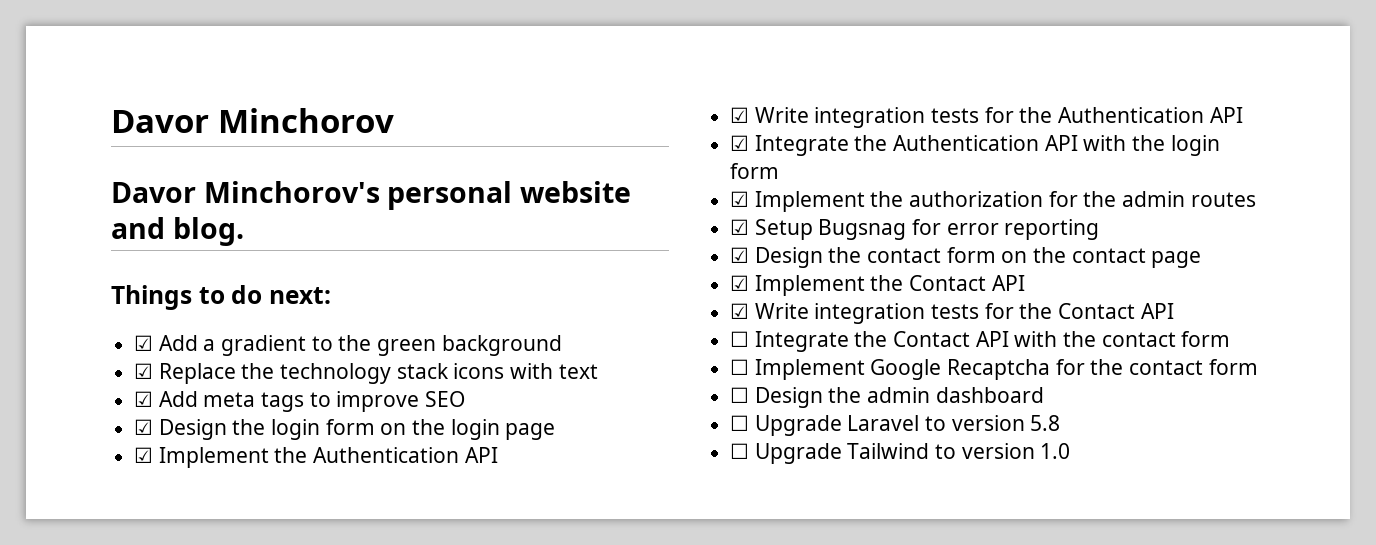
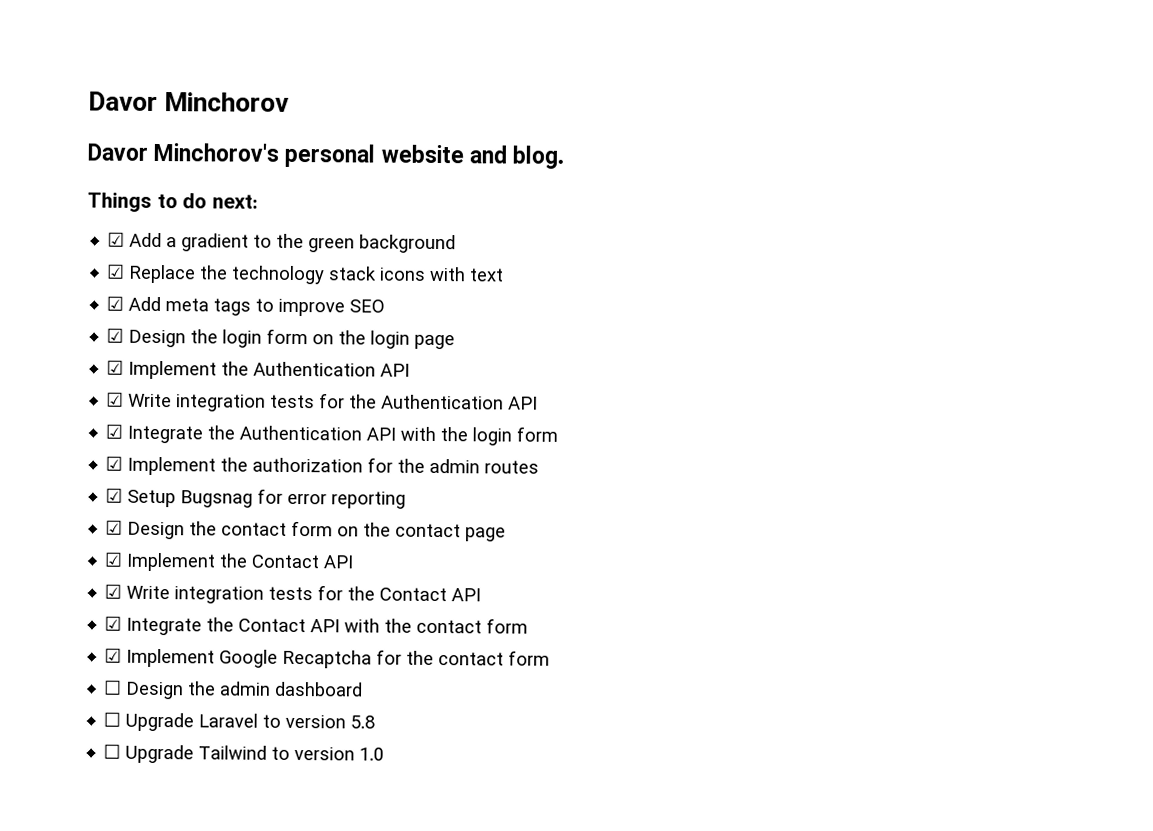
- ☐ Integrate the Contact API with the contact form
+ ☑ Integrate the Contact API with the contact form
- ☐ Implement Google Recaptcha for the contact form
+ ☑ Implement Google Recaptcha for the contact form

